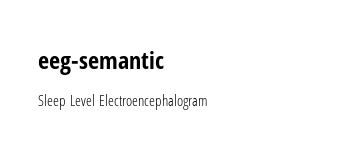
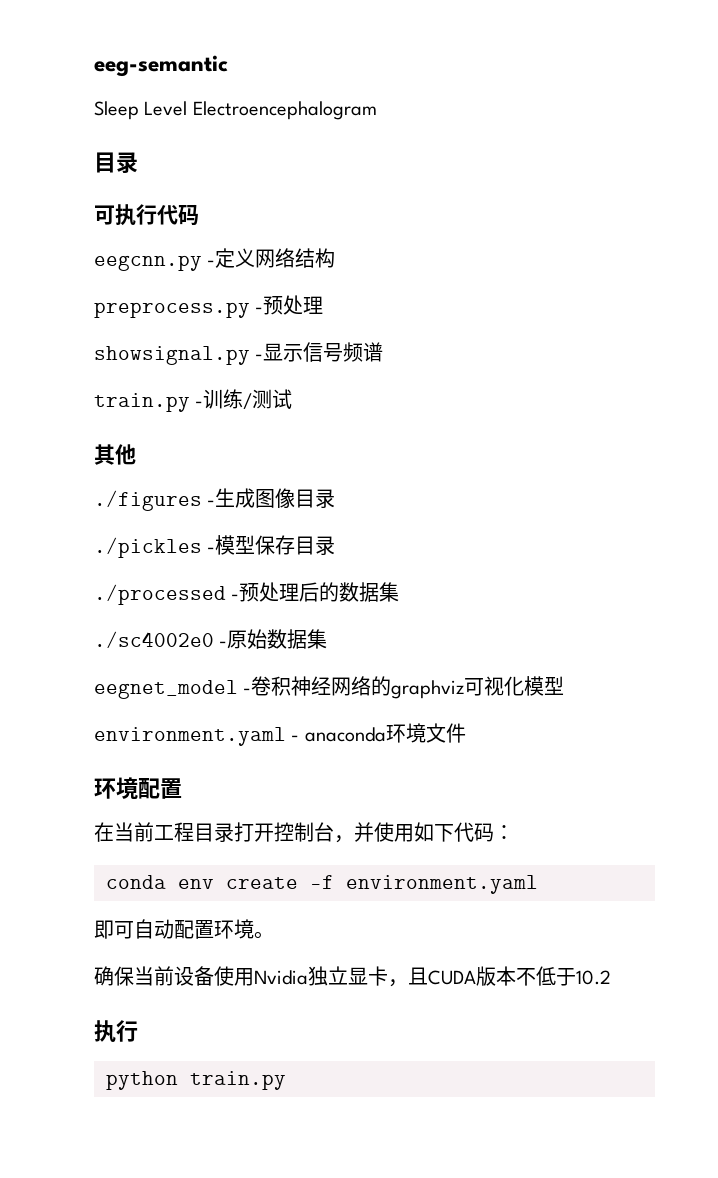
  Sleep Level Electroencephalogram
+ 目录
+ 可执行代码
+ eegcnn.py -定义网络结构
+ preprocess.py -预处理
+ showsignal.py -显示信号频谱
+ train.py -训练/测试
+ 其他
+ ./figures -生成图像目录
+ ./pickles -模型保存目录
+ ./processed -预处理后的数据集
+ ./sc4002e0 -原始数据集
+ eegnet_model -卷积神经网络的graphviz可视化模型
+ environment.yaml - anaconda环境文件
+ 环境配置
+ 在当前工程目录打开控制台，并使用如下代码：
+ conda env create -f environment.yaml
+ 即可自动配置环境。
+ 确保当前设备使用Nvidia独立显卡，且CUDA版本不低于10.2
+ 执行
+ python train.py

